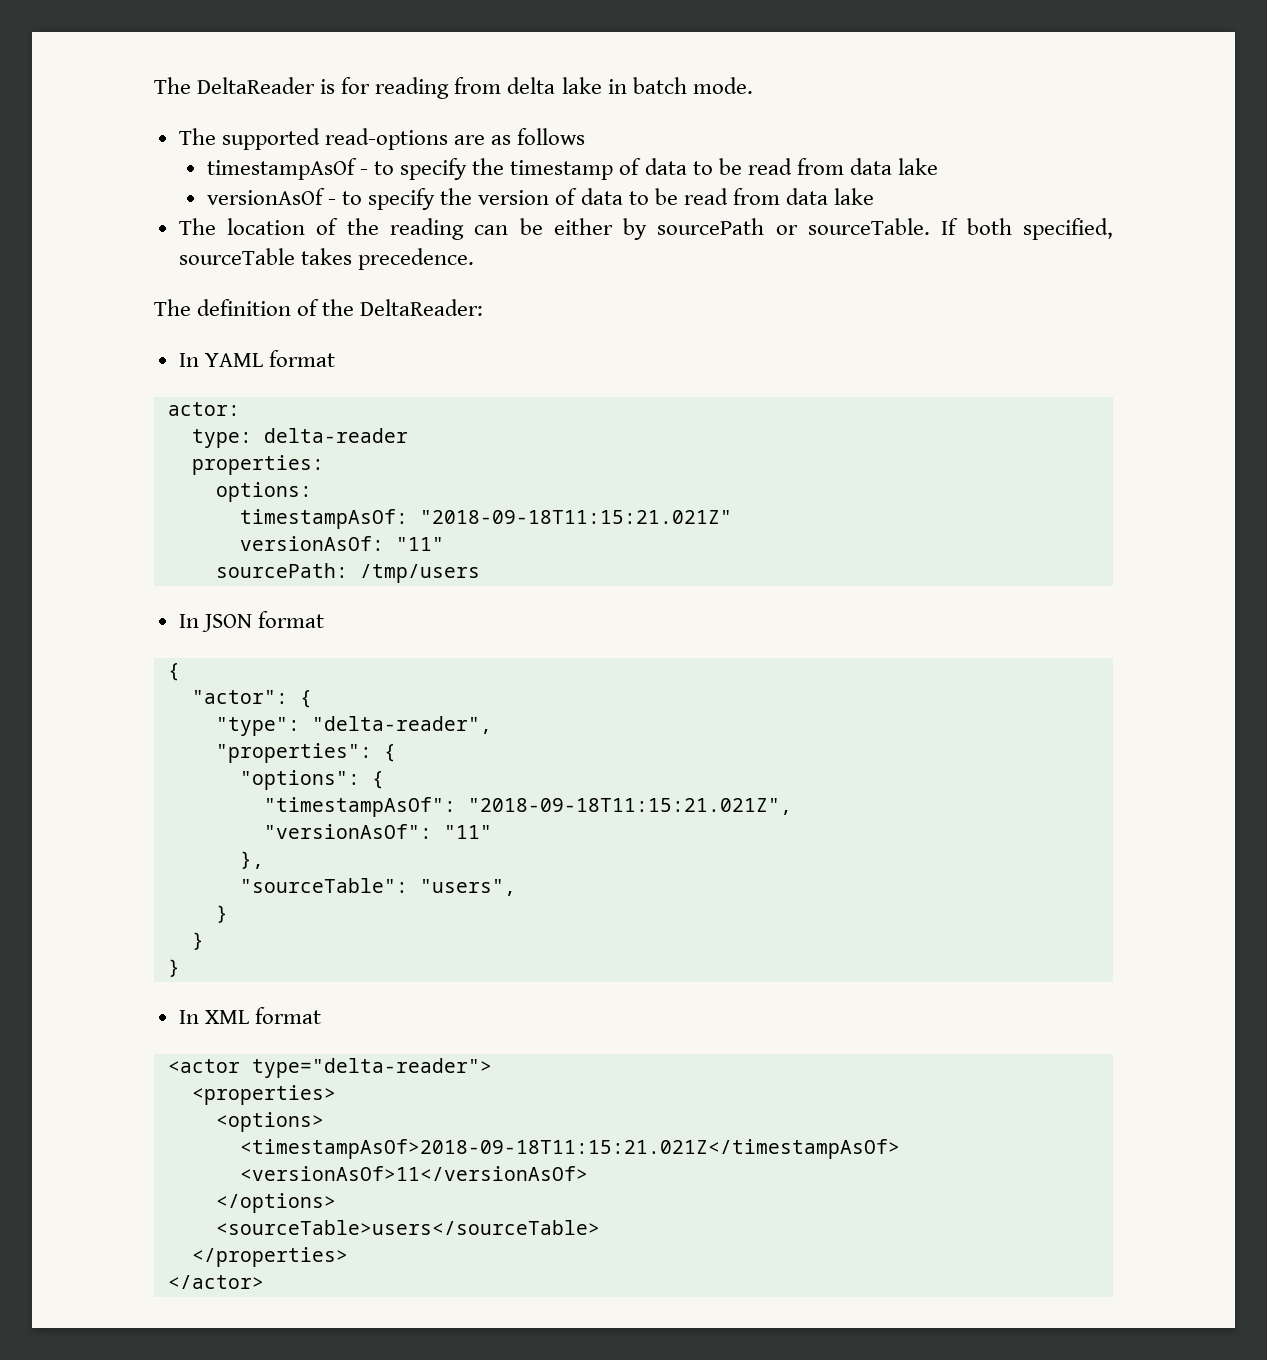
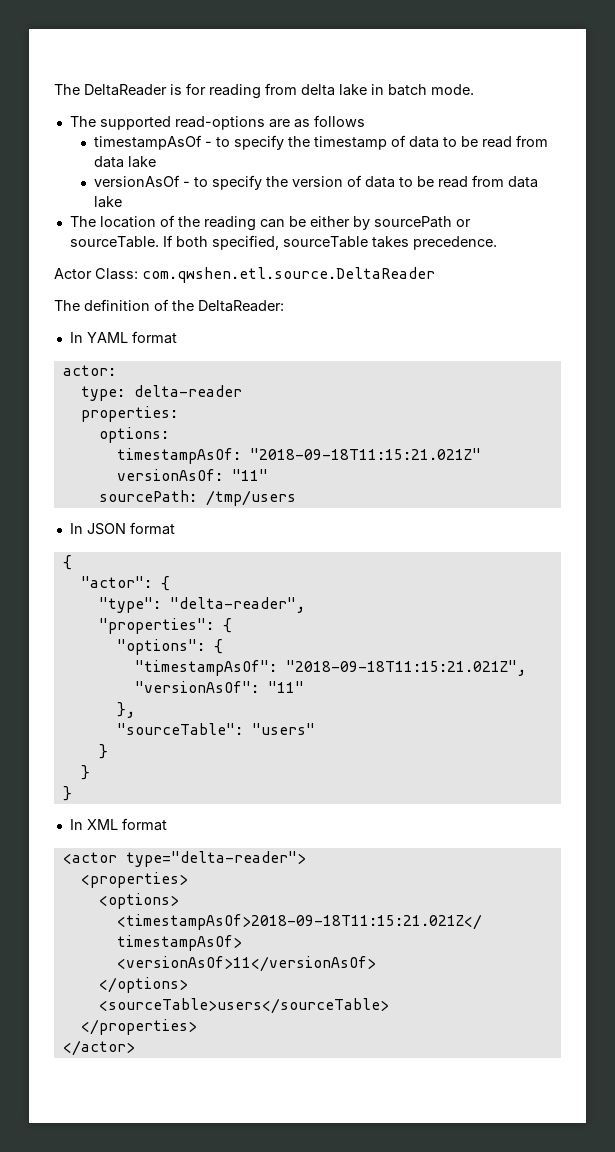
+ Actor Class: com.qwshen.etl.source.DeltaReader
- "sourceTable": "users",
+ "sourceTable": "users"

